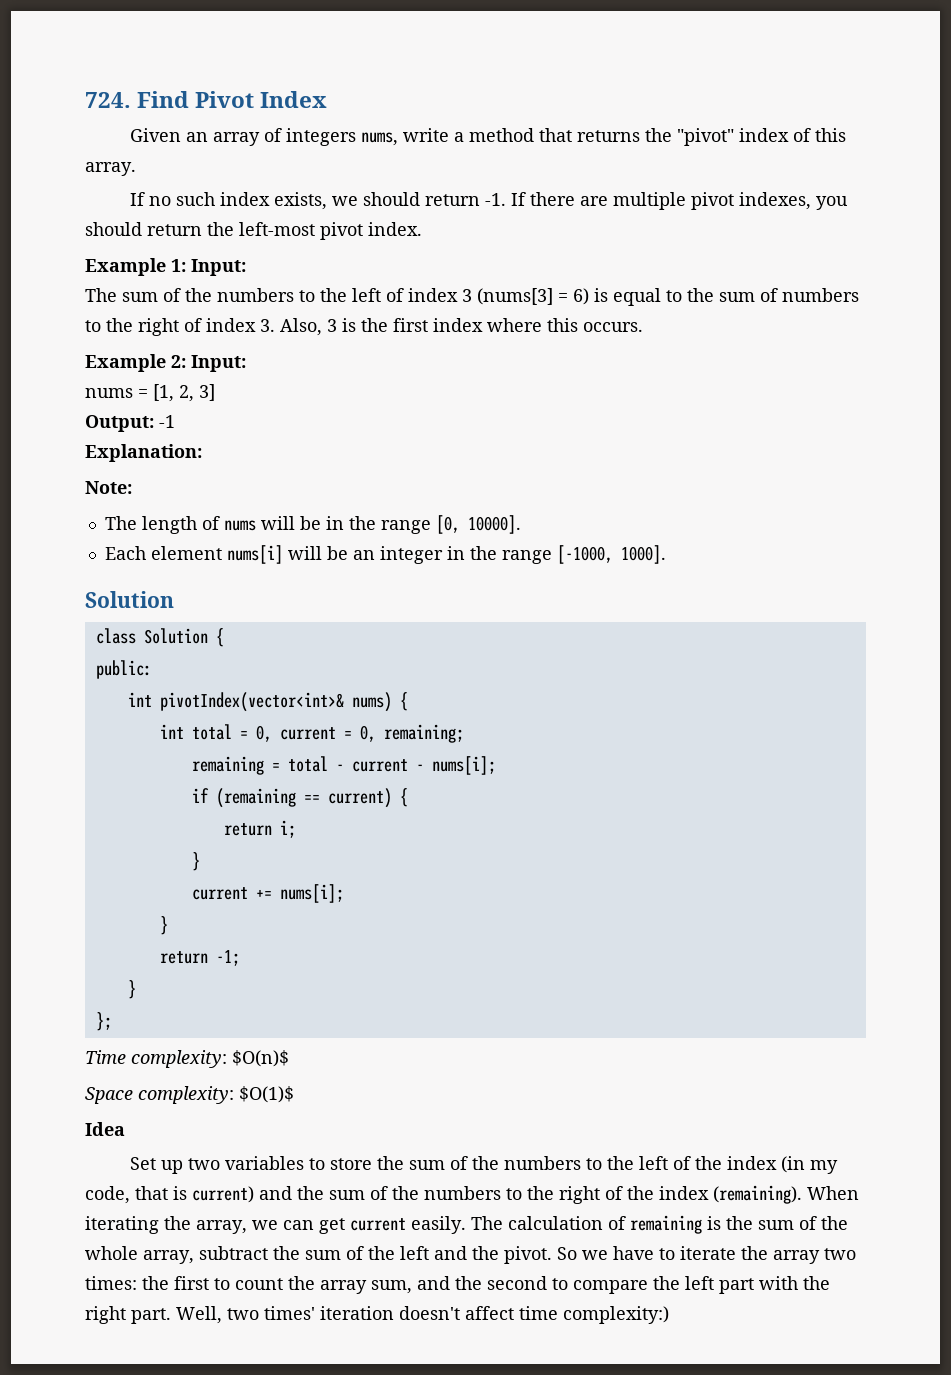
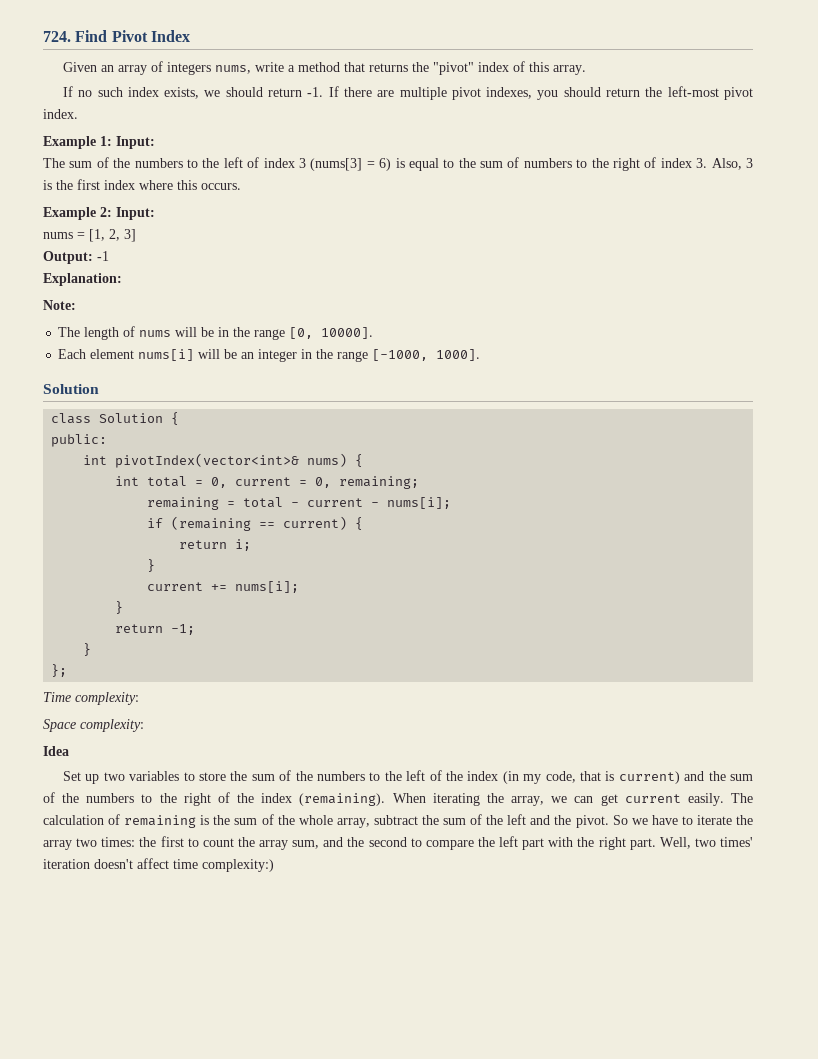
- Time complexity: $O(n)$
+ Time complexity:
- Space complexity: $O(1)$
+ Space complexity:

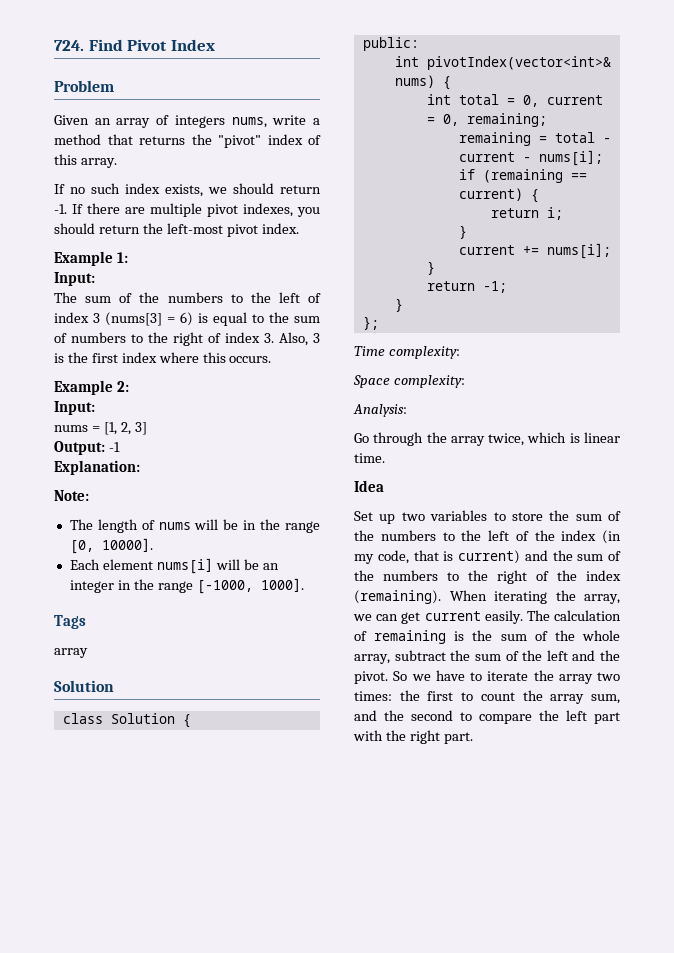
+ Problem
- Example 1: Input:
+ Example 1:
+ Input:
- Example 2: Input:
+ Example 2:
+ Input:
+ Tags
+ array
+ Analysis:
+ Go through the array twice, which is linear time.
- Well, two times' iteration doesn't affect time complexity:)

